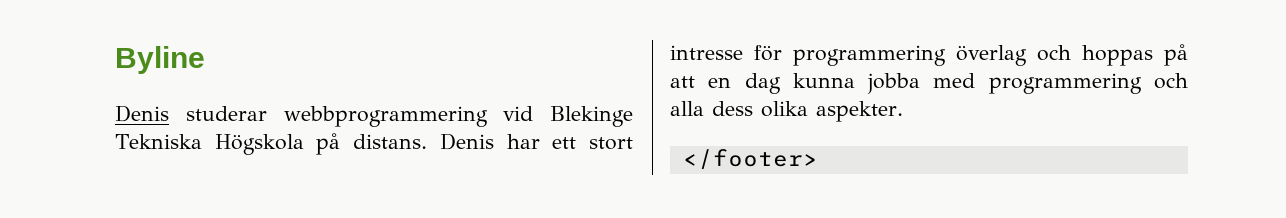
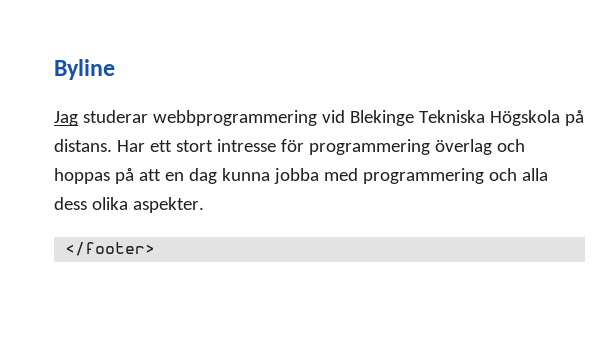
- Denis studerar webbprogrammering vid Blekinge Tekniska Högskola på distans.
+ Jag studerar webbprogrammering vid Blekinge Tekniska Högskola på distans.
- Denis har ett stort intresse för programmering överlag och hoppas på att en dag kunna jobba med programmering och alla dess olika aspekter.
+ Har ett stort intresse för programmering överlag och hoppas på att en dag kunna jobba med programmering och alla dess olika aspekter.

